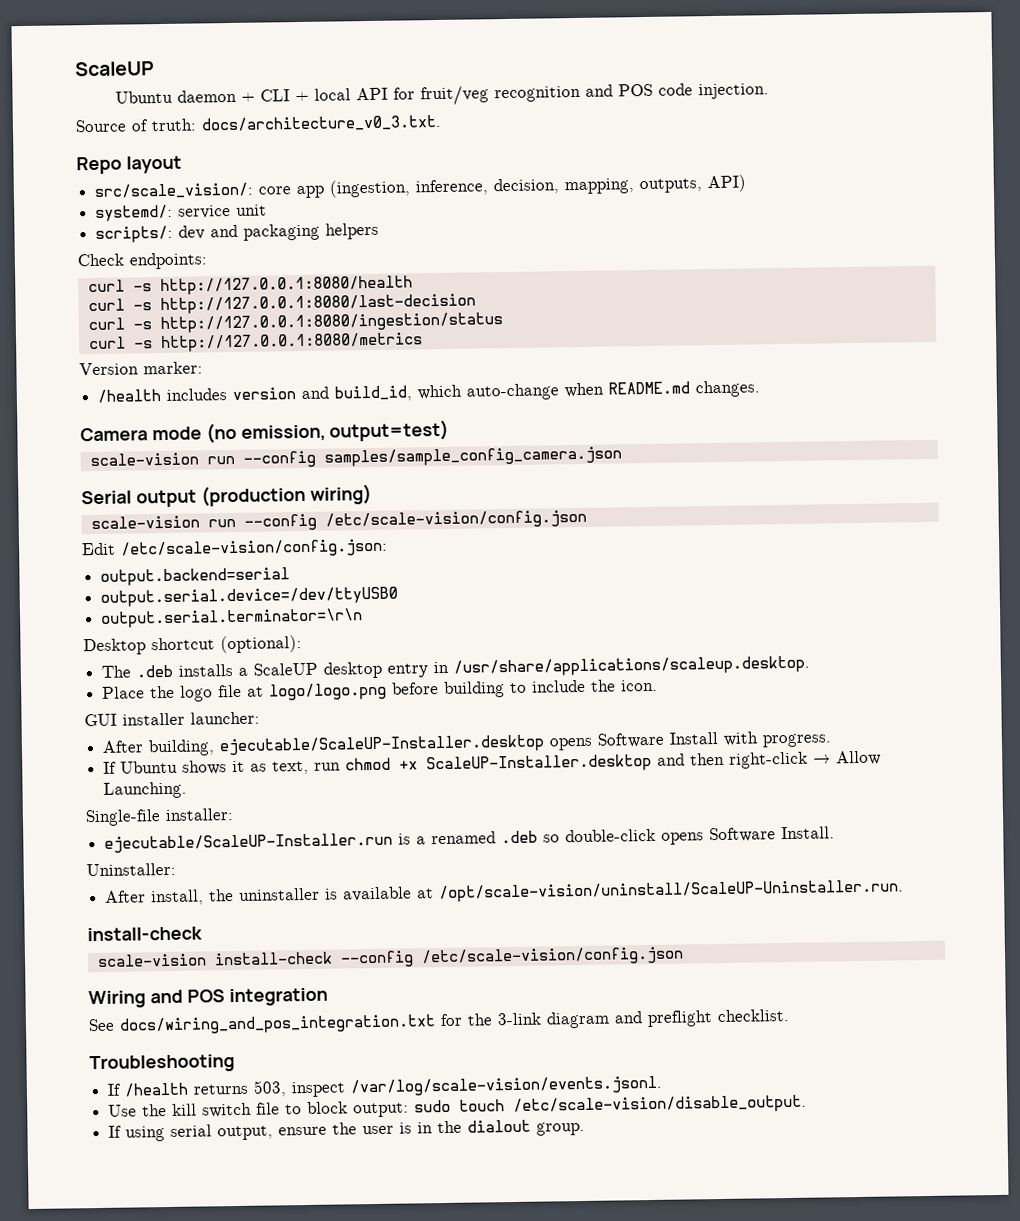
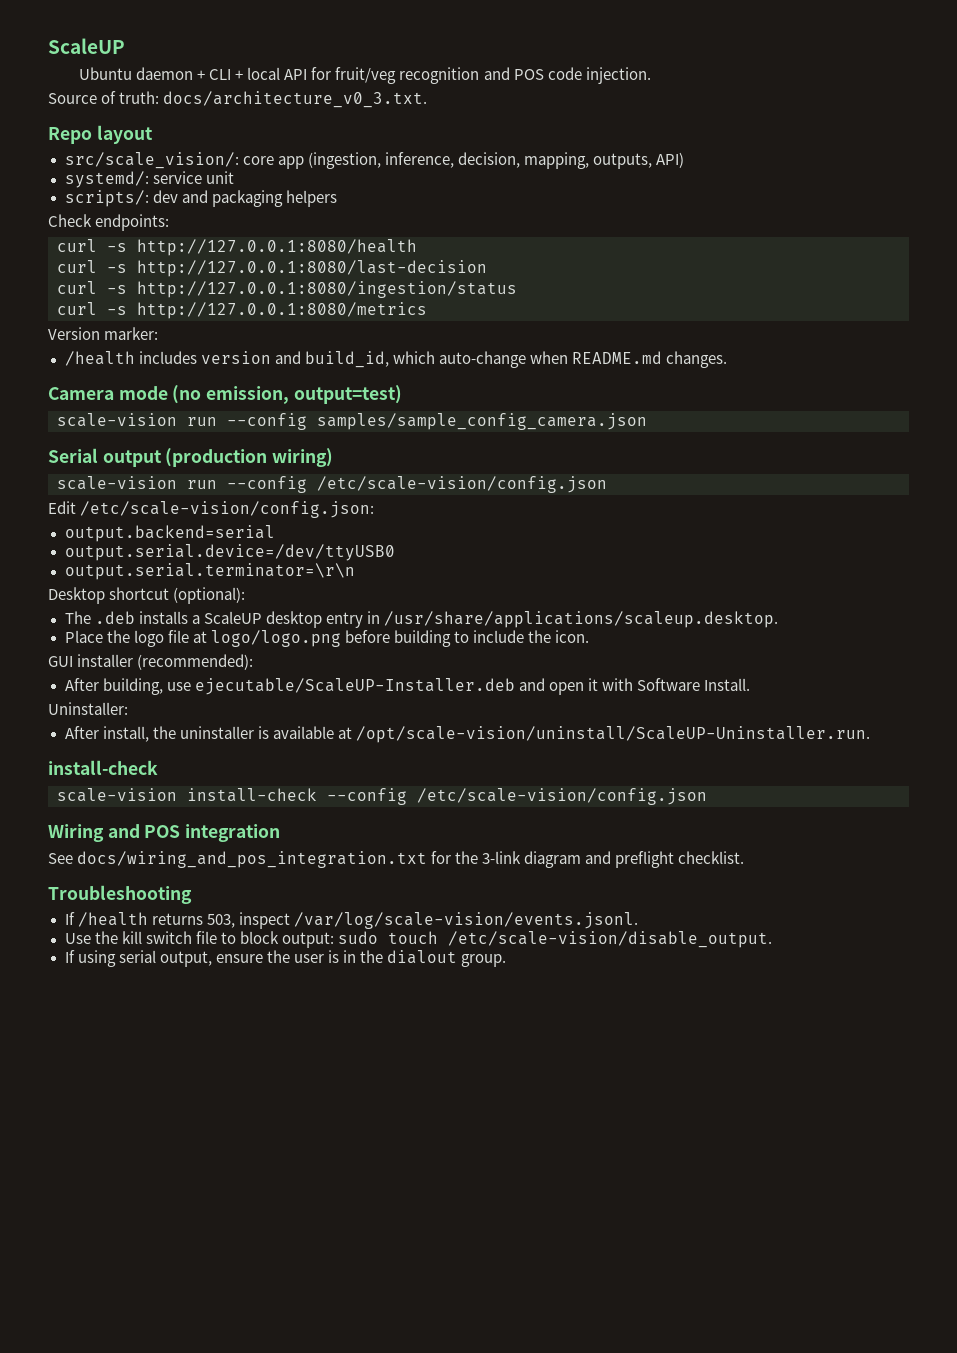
- GUI installer launcher:
+ GUI installer (recommended):
- After building, ejecutable/ScaleUP-Installer.desktop opens Software Install with progress.
- If Ubuntu shows it as text, run chmod +x ScaleUP-Installer.desktop and then right-click → Allow Launching.
- Single-file installer:
- ejecutable/ScaleUP-Installer.run is a renamed .deb so double-click opens Software Install.
+ After building, use ejecutable/ScaleUP-Installer.deb and open it with Software Install.

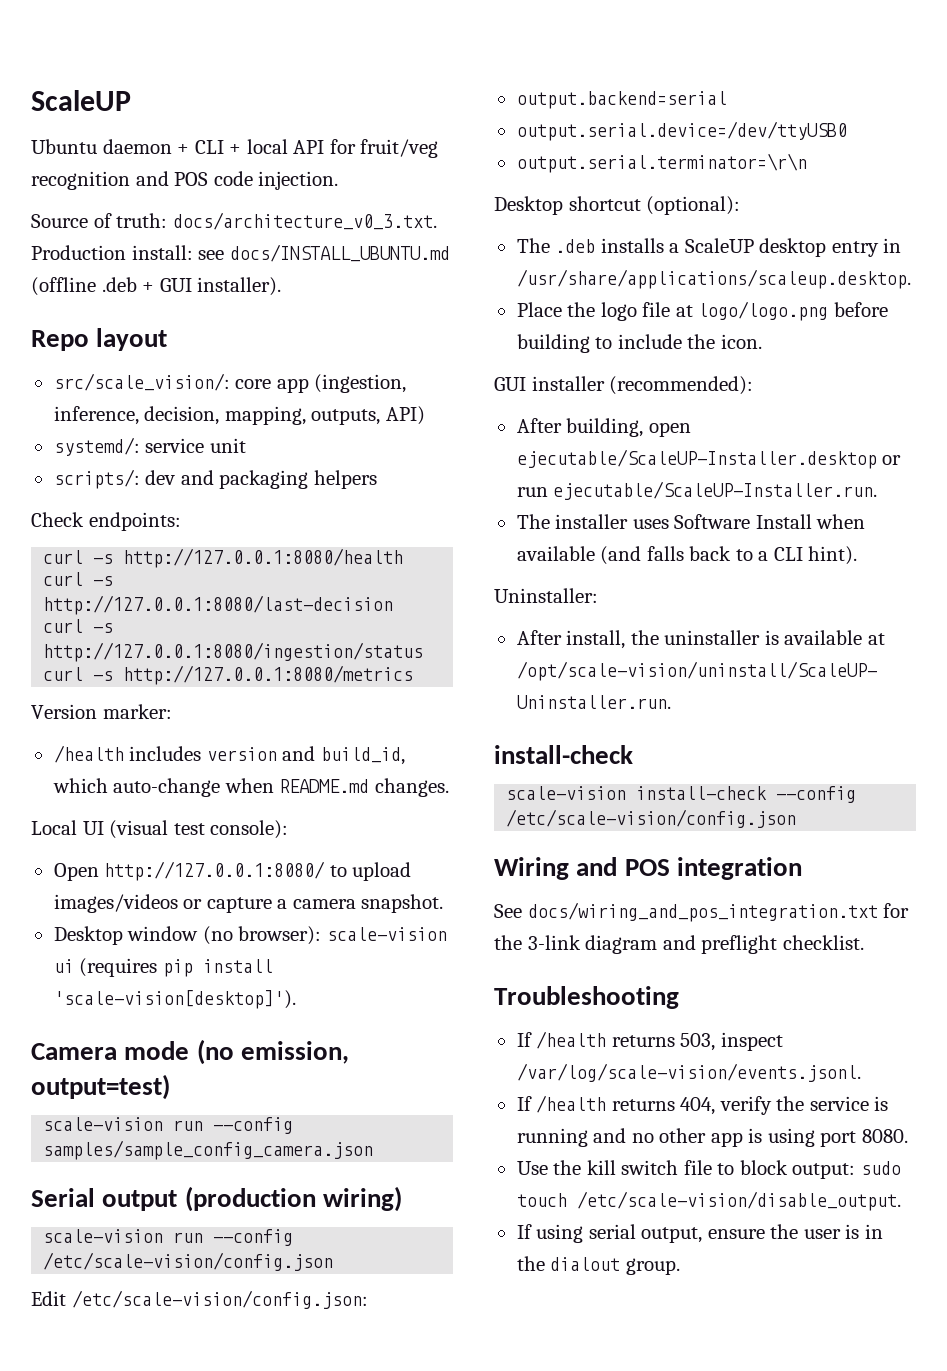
- Source of truth: docs/architecture_v0_3.txt.
+ Source of truth: docs/architecture_v0_3.txt. Production install: see docs/INSTALL_UBUNTU.md (offline .deb + GUI installer).
+ Local UI (visual test console):
+ Open http://127.0.0.1:8080/ to upload images/videos or capture a camera snapshot.
+ Desktop window (no browser): scale-vision ui (requires pip install 'scale-vision[desktop]').
- After building, use ejecutable/ScaleUP-Installer.deb and open it with Software Install.
+ After building, open ejecutable/ScaleUP-Installer.desktop or run ejecutable/ScaleUP-Installer.run.
+ The installer uses Software Install when available (and falls back to a CLI hint).
+ If /health returns 404, verify the service is running and no other app is using port 8080.

